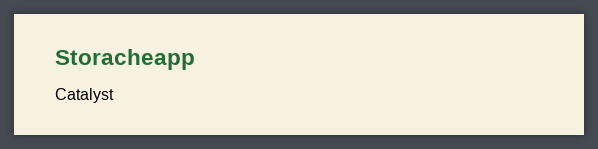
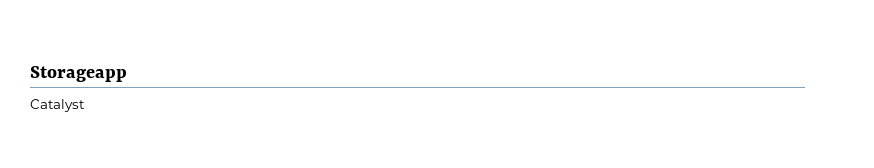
- Storacheapp
+ Storageapp

